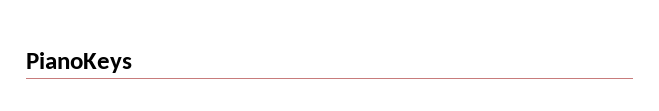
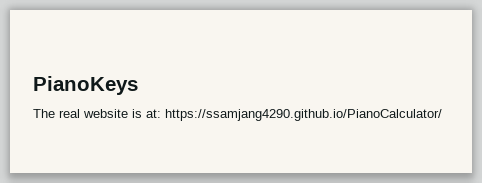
+ The real website is at: https://ssamjang4290.github.io/PianoCalculator/

